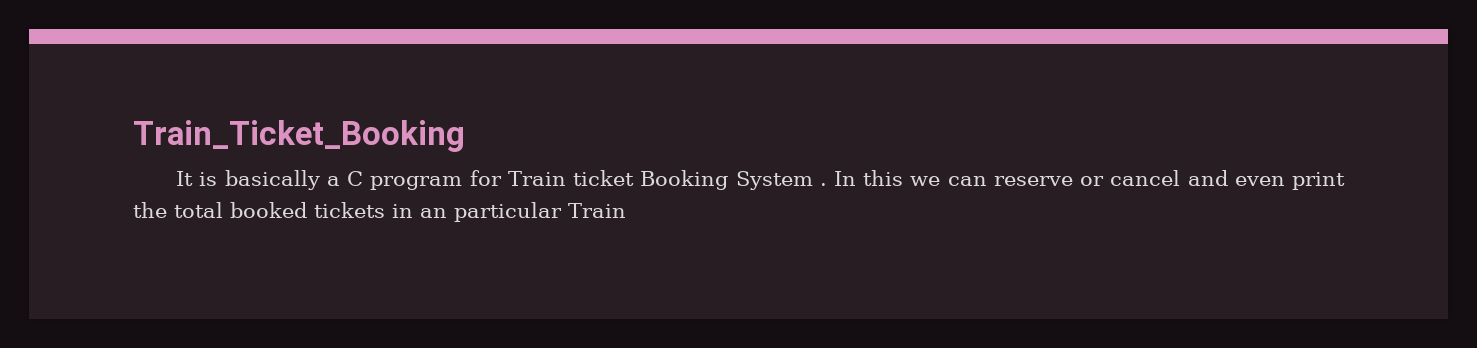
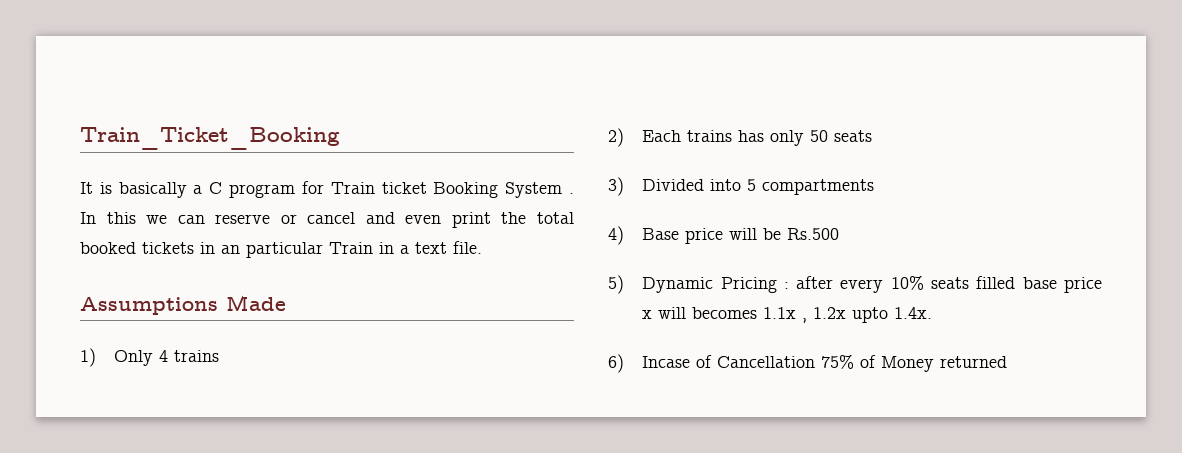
- In this we can reserve or cancel and even print the total booked tickets in an particular Train
+ In this we can reserve or cancel and even print the total booked tickets in an particular Train in a text file.
+ Assumptions Made
+ 1) Only 4 trains
+ 2) Each trains has only 50 seats
+ 3) Divided into 5 compartments
+ 4) Base price will be Rs.500
+ 5) Dynamic Pricing : after every 10% seats filled base price x will becomes 1.1x , 1.2x upto 1.4x.
+ 6) Incase of Cancellation 75% of Money returned

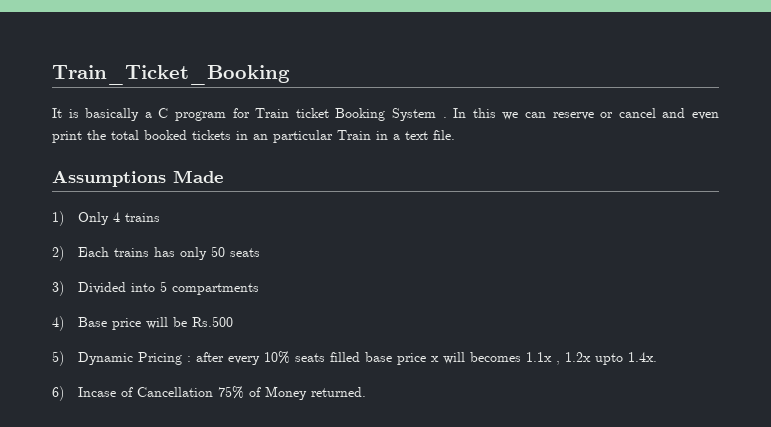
- 6) Incase of Cancellation 75% of Money returned
+ 6) Incase of Cancellation 75% of Money returned.

